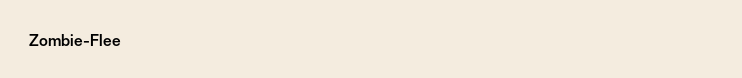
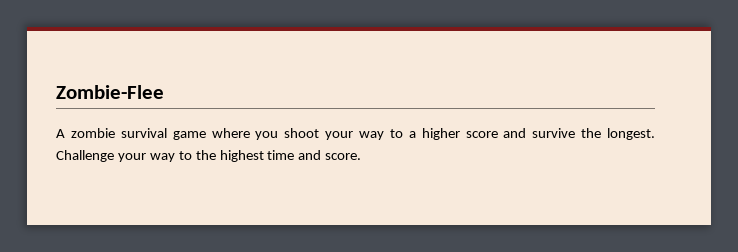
+ A zombie survival game where you shoot your way to a higher score and survive the longest. Challenge your way to the highest time and score.

